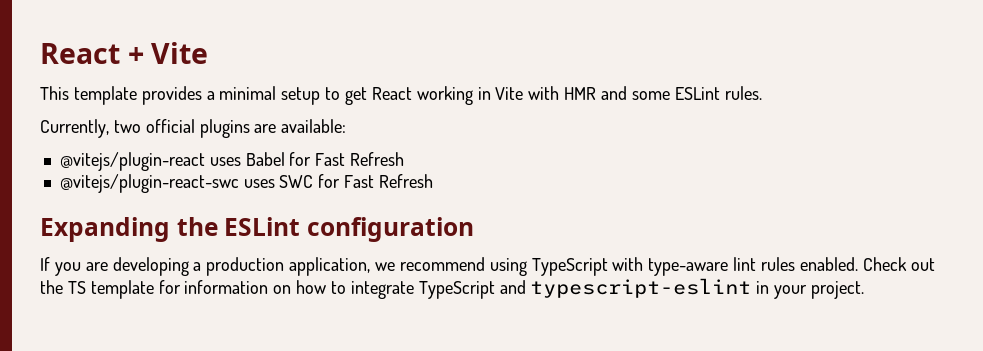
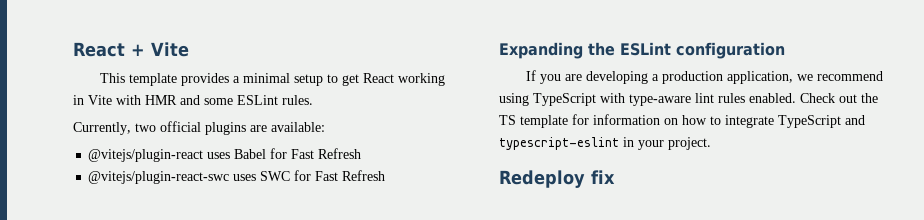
+ Redeploy fix

